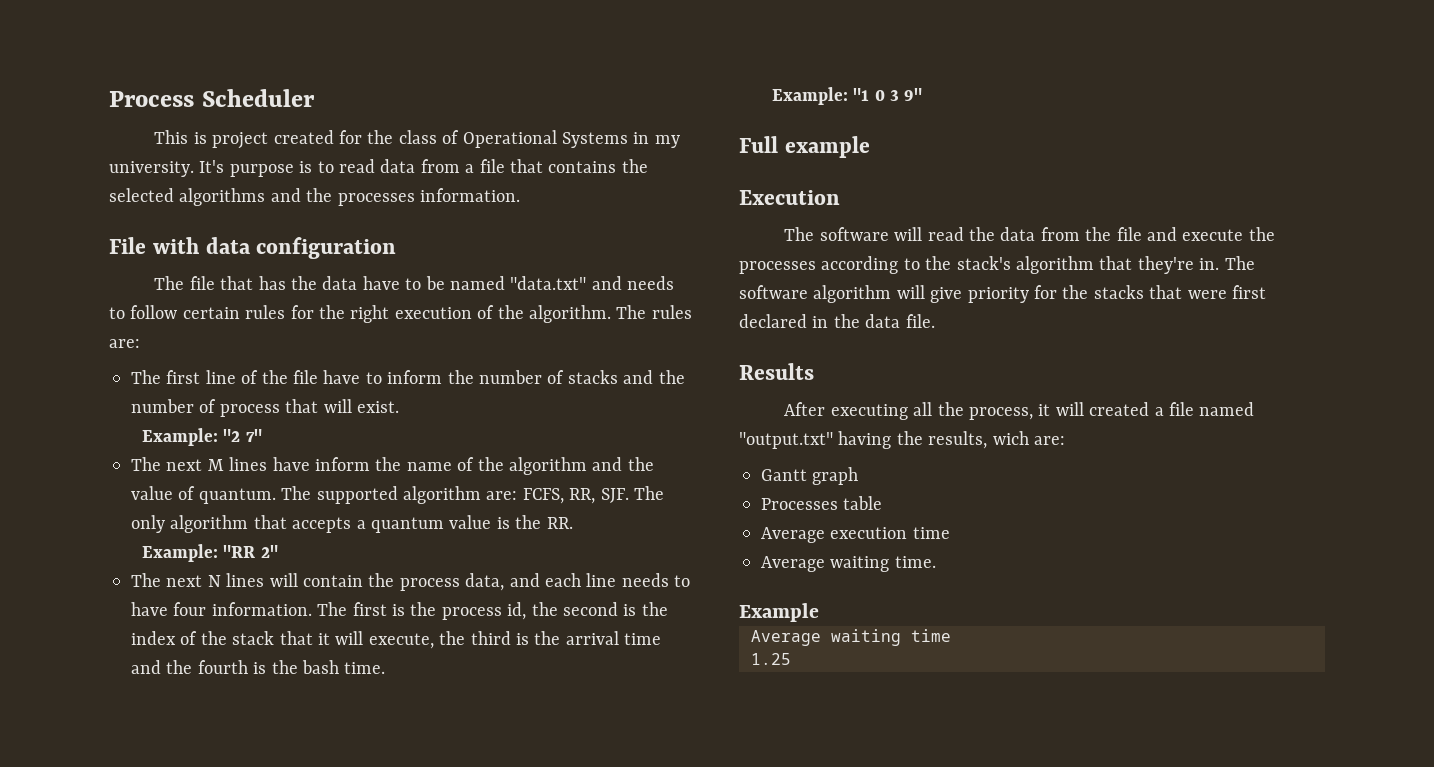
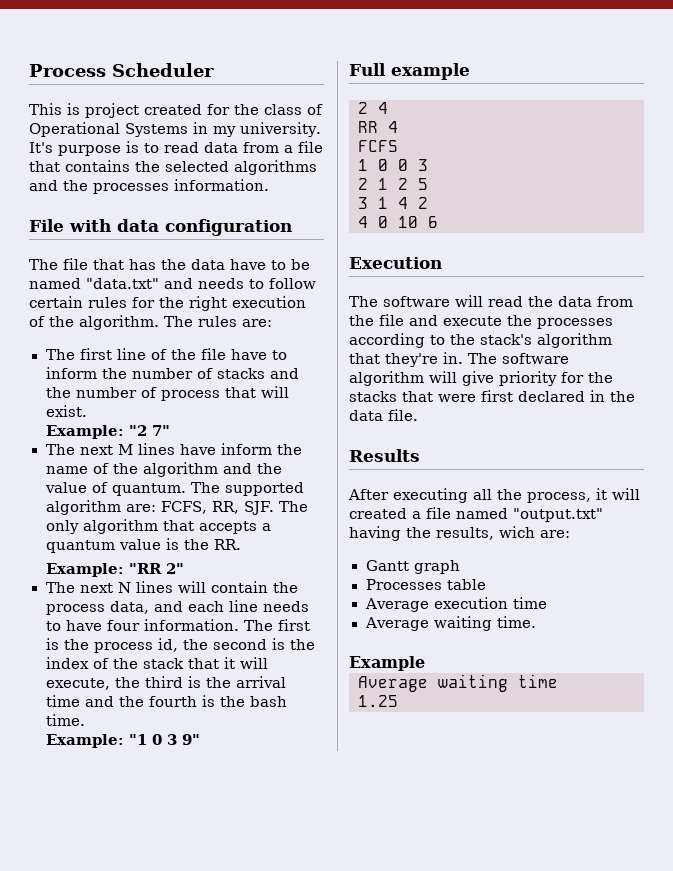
+ 2 4
+ RR 4
+ FCFS
+ 1 0 0 3
+ 2 1 2 5
+ 3 1 4 2
+ 4 0 10 6

